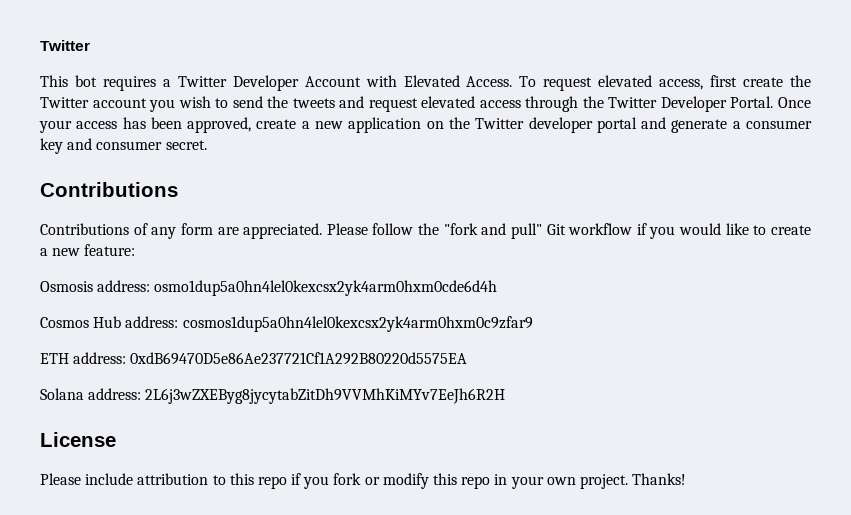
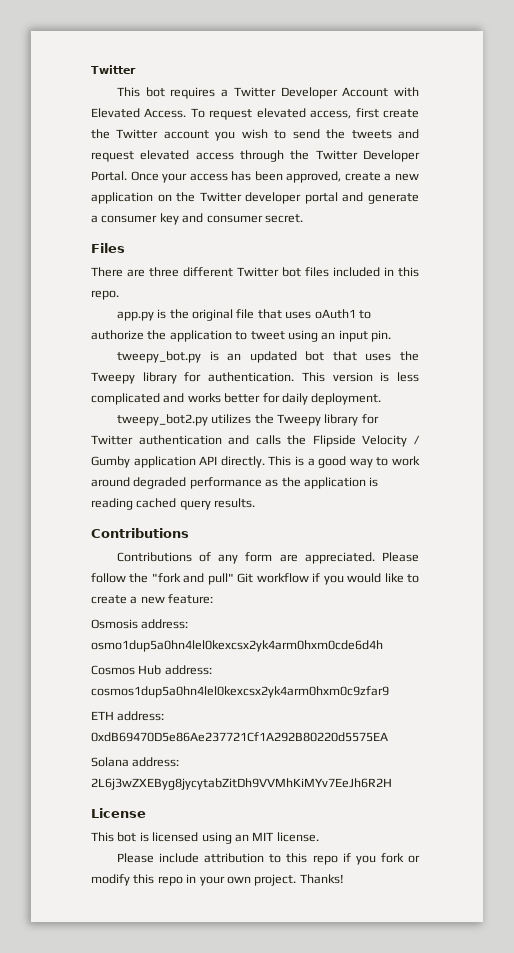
+ Files
+ There are three different Twitter bot files included in this repo.
+ app.py is the original file that uses oAuth1 to authorize the application to tweet using an input pin.
+ tweepy_bot.py is an updated bot that uses the Tweepy library for authentication. This version is less complicated and works better for daily deployment.
+ tweepy_bot2.py utilizes the Tweepy library for Twitter authentication and calls the Flipside Velocity / Gumby application API directly. This is a good way to work around degraded performance as the application is reading cached query results.
+ This bot is licensed using an MIT license.

